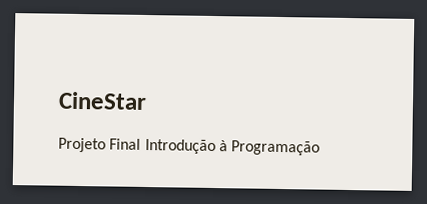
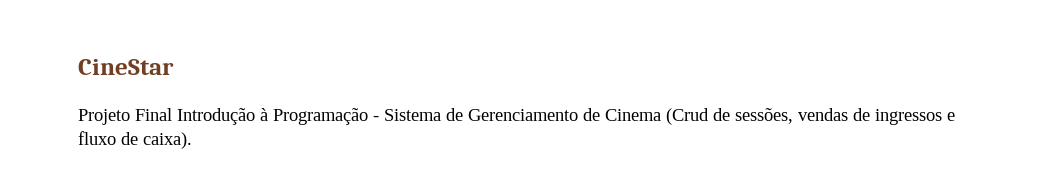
- Projeto Final Introdução à Programação
+ Projeto Final Introdução à Programação - Sistema de Gerenciamento de Cinema (Crud de sessões, vendas de ingressos e fluxo de caixa).

